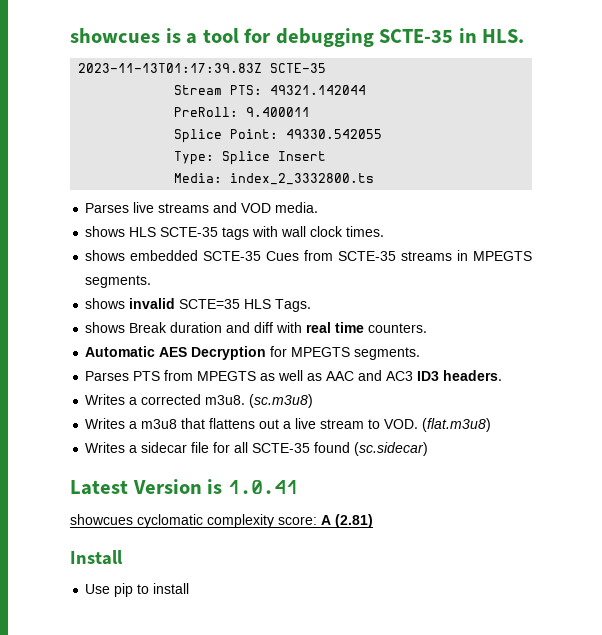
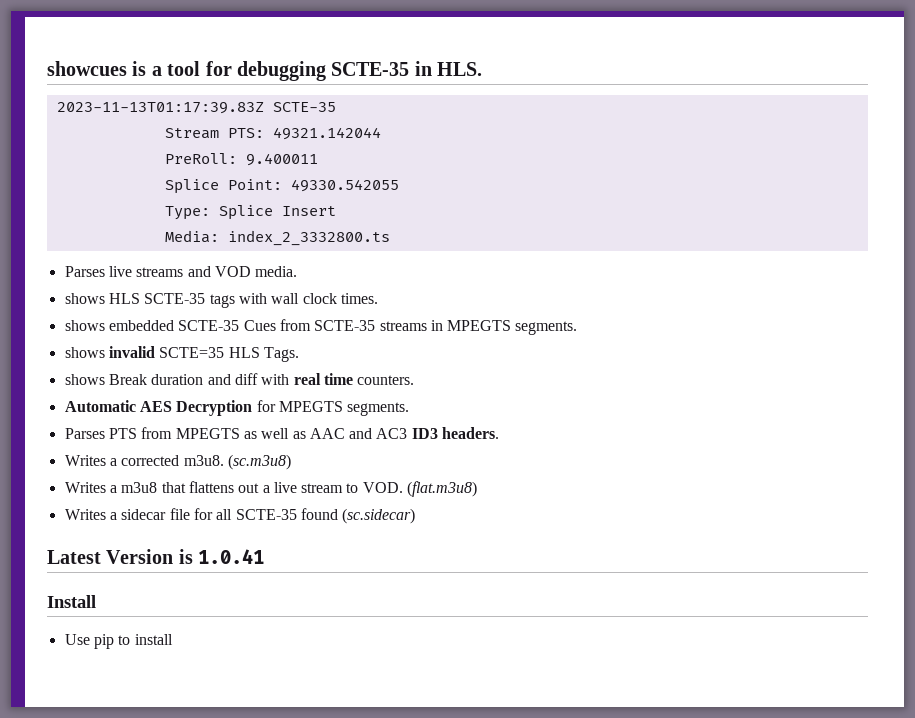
- showcues cyclomatic complexity score: A (2.81)

